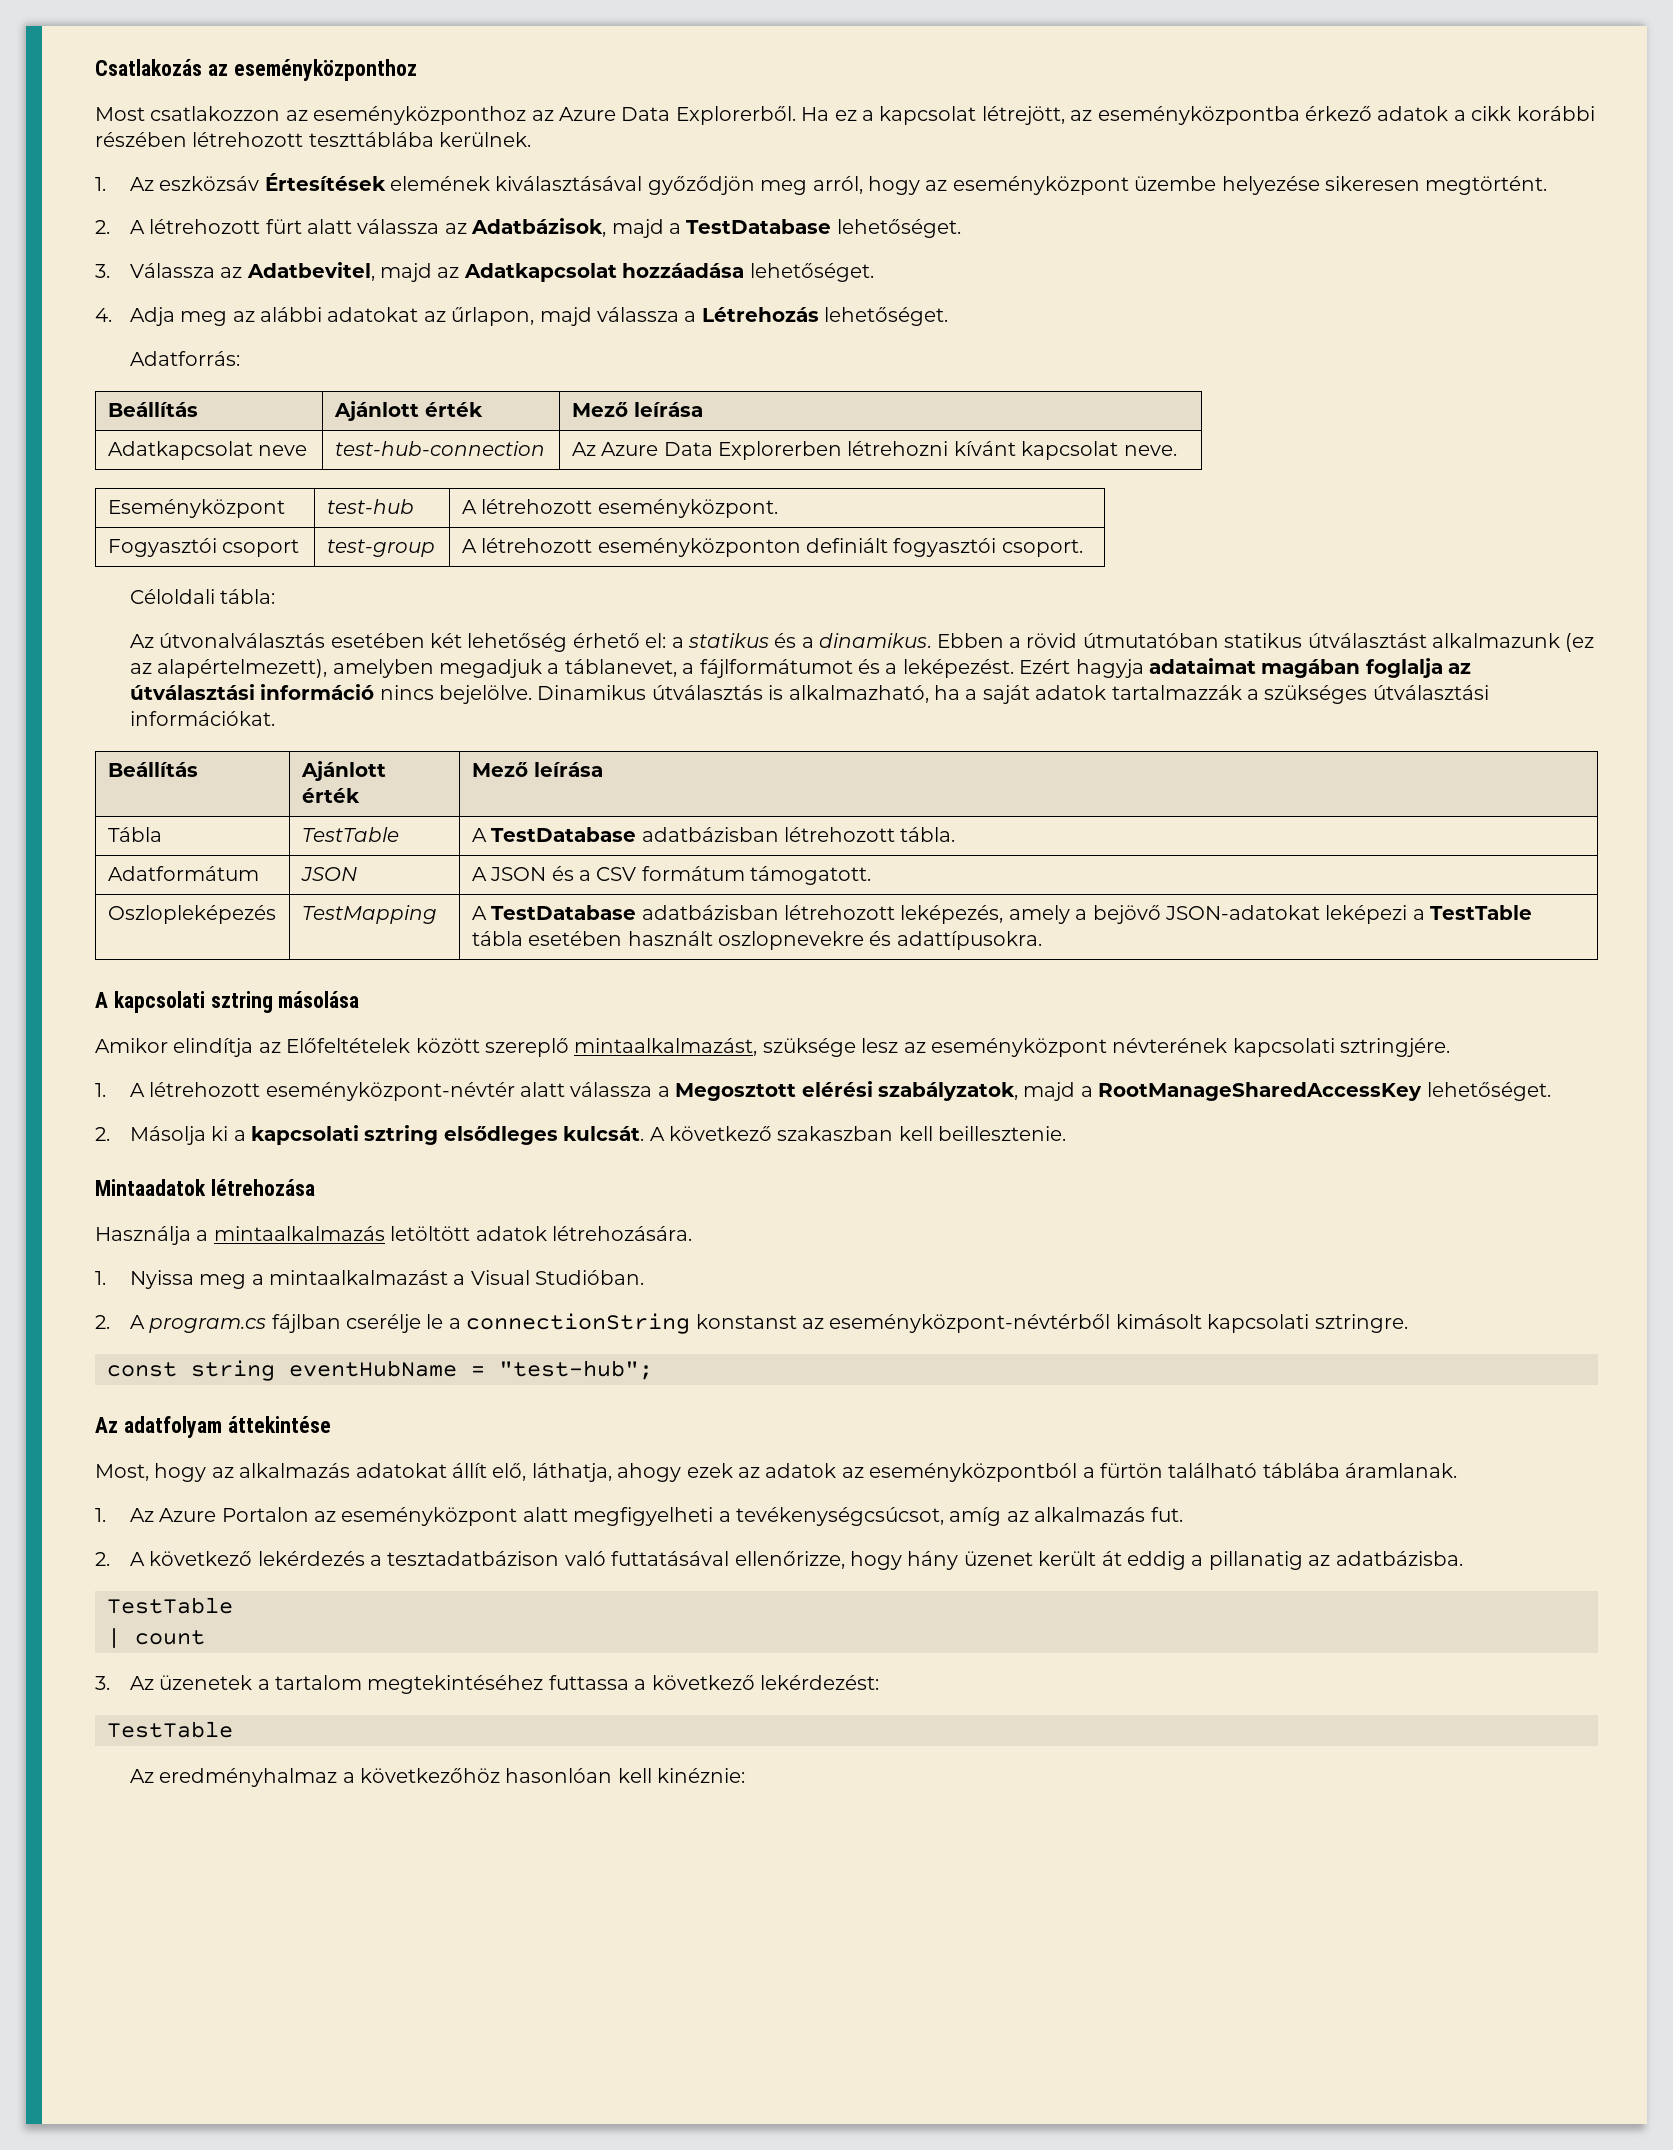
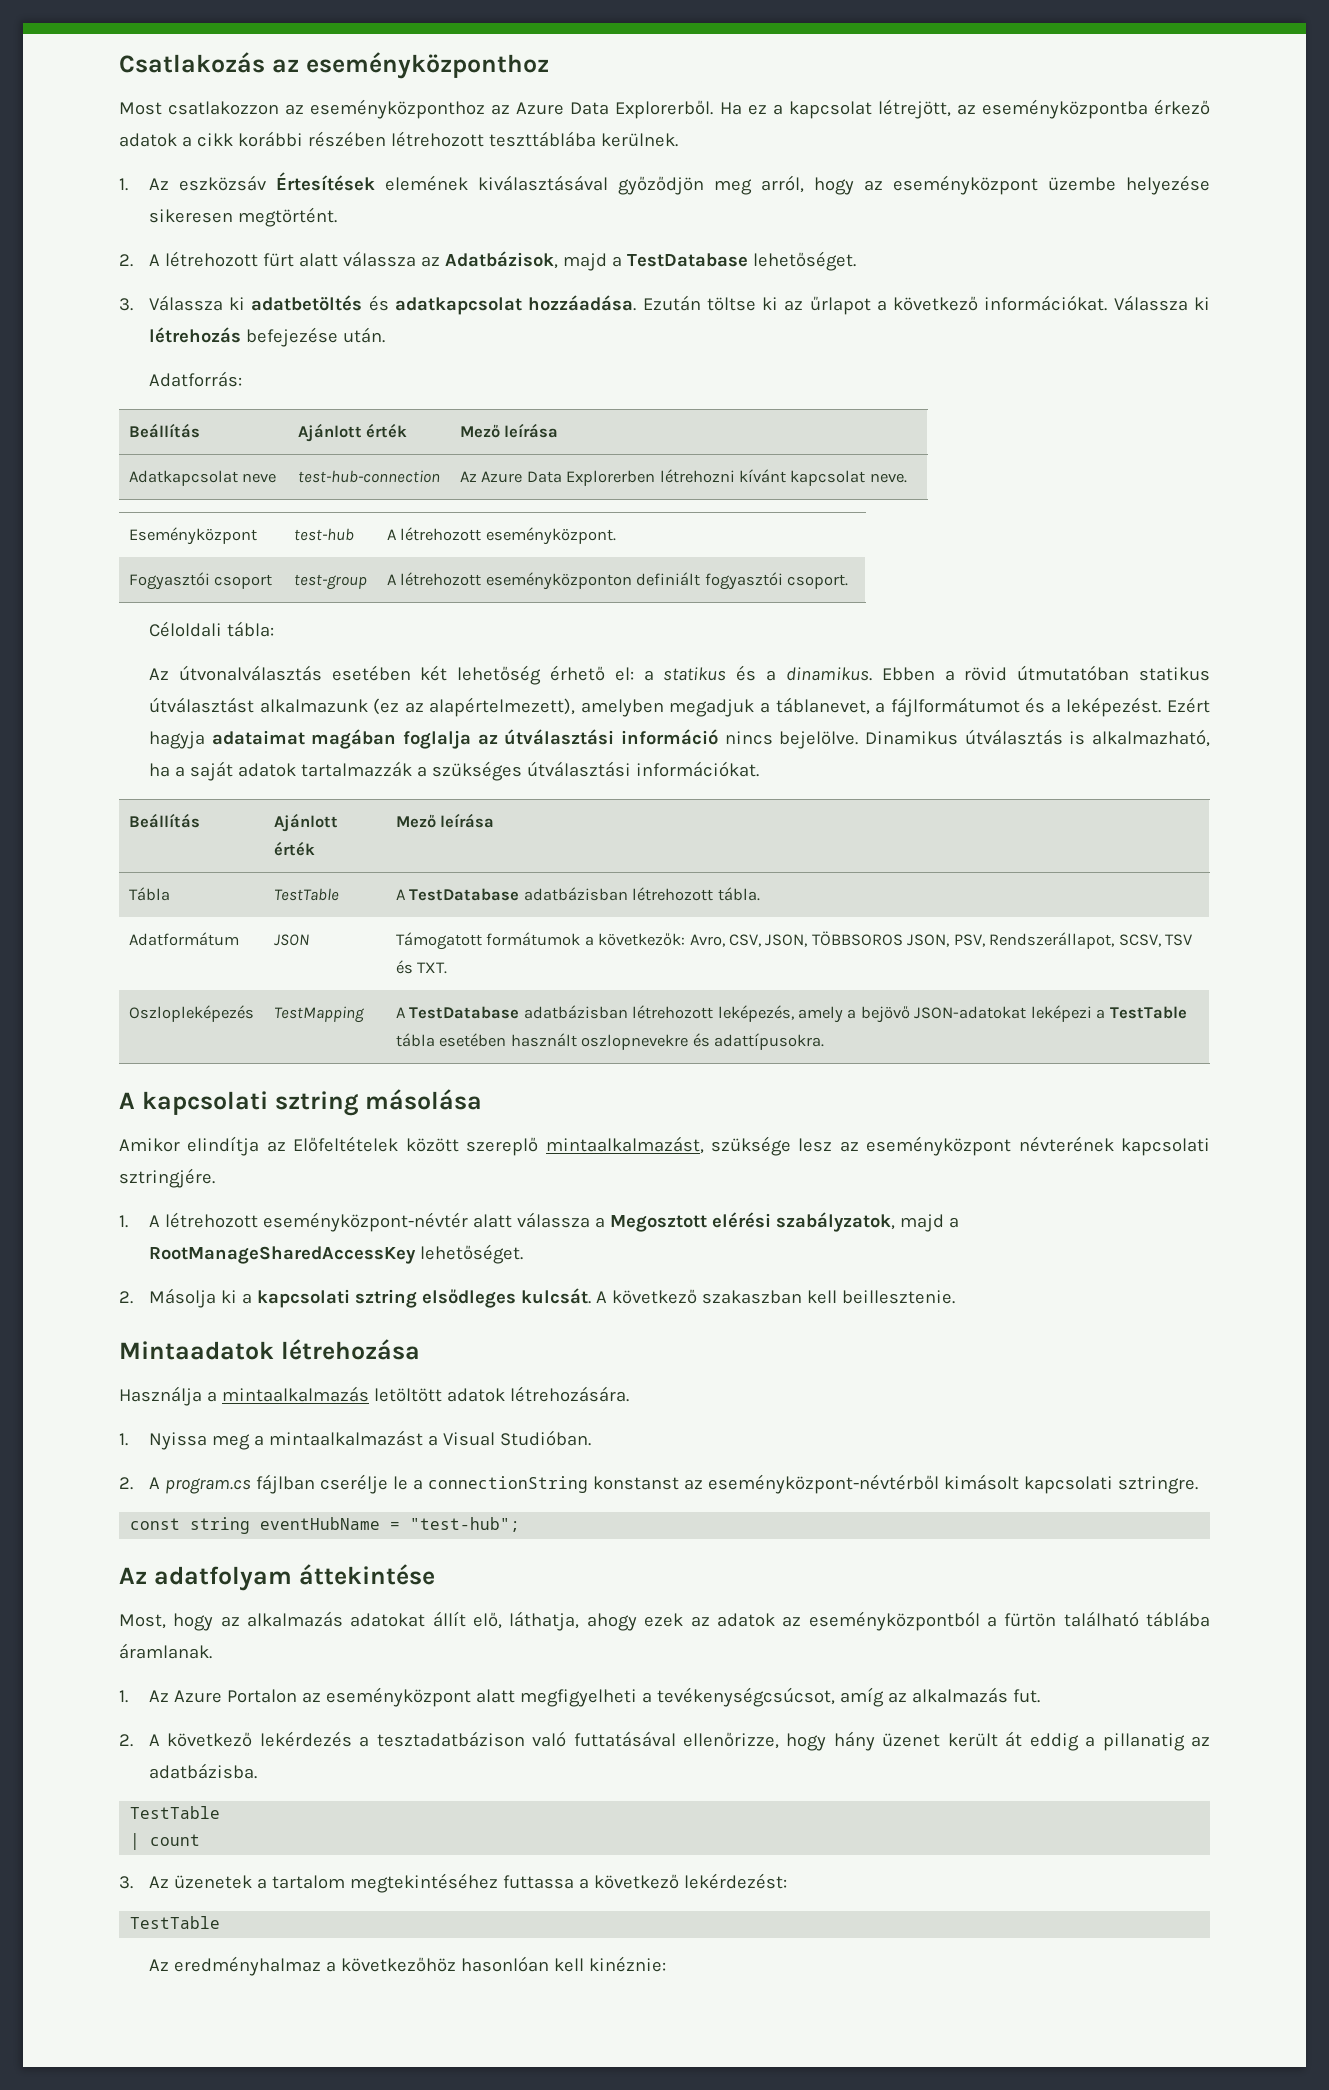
- 3. Válassza az Adatbevitel, majd az Adatkapcsolat hozzáadása lehetőséget.
- 4. Adja meg az alábbi adatokat az űrlapon, majd válassza a Létrehozás lehetőséget.
+ 3. Válassza ki adatbetöltés és adatkapcsolat hozzáadása. Ezután töltse ki az űrlapot a következő információkat. Válassza ki létrehozás befejezése után.
- Adatformátum | JSON | A JSON és a CSV formátum támogatott.
+ Adatformátum | JSON | Támogatott formátumok a következők: Avro, CSV, JSON, TÖBBSOROS JSON, PSV, Rendszerállapot, SCSV, TSV és TXT.

